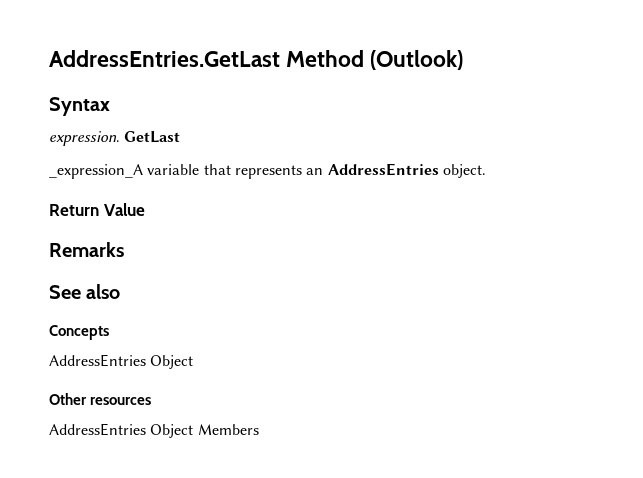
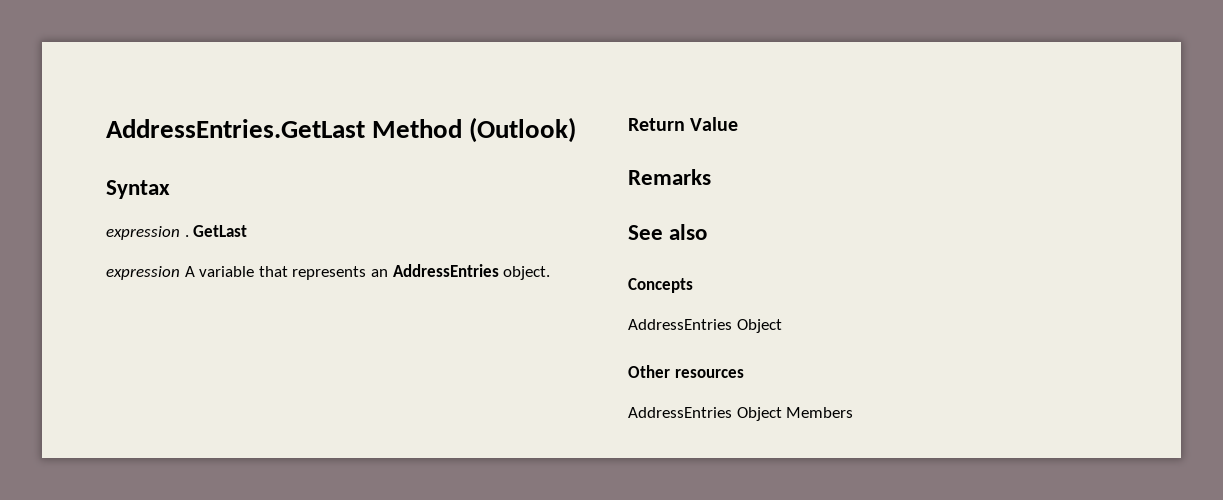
- expression.
+ expression .
- _expression_A variable that represents an AddressEntries object.
+ expression A variable that represents an AddressEntries object.

